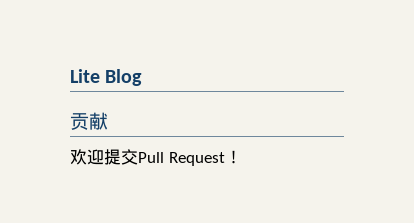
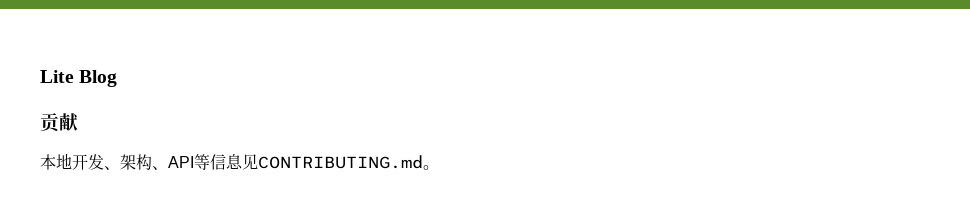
- 欢迎提交Pull Request！
+ 本地开发、架构、API等信息见CONTRIBUTING.md。

